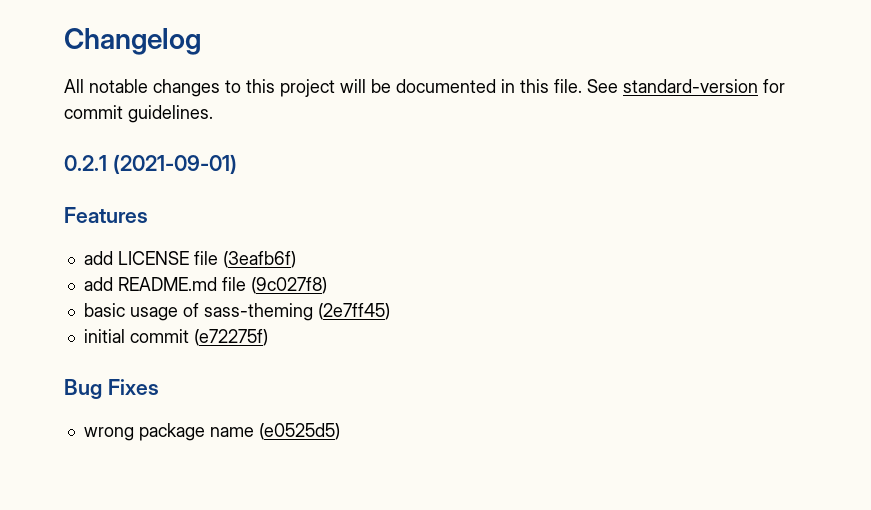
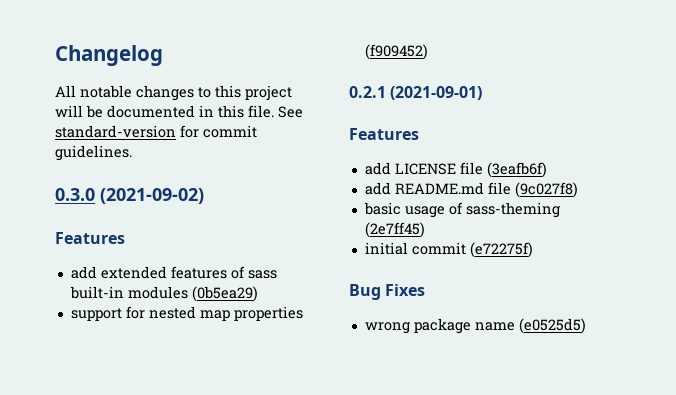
+ 0.3.0 (2021-09-02)
+ Features
+ add extended features of sass built-in modules (0b5ea29)
+ support for nested map properties (f909452)

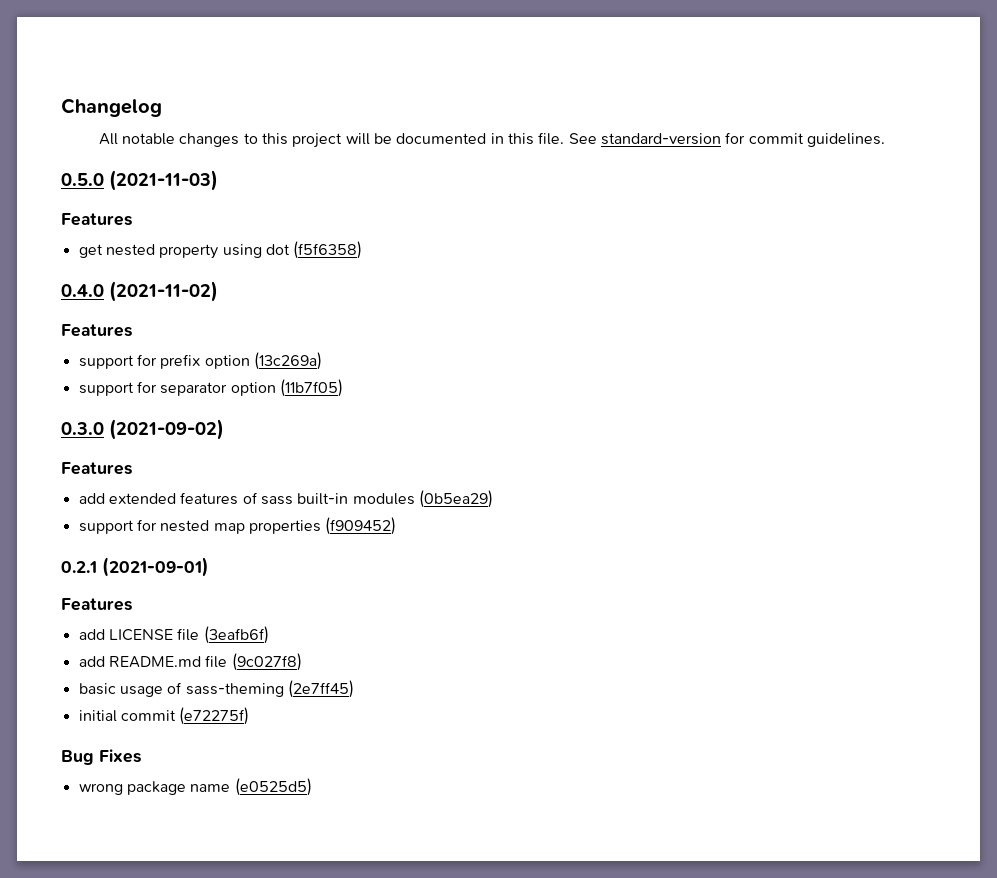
+ 0.5.0 (2021-11-03)
+ Features
+ get nested property using dot (f5f6358)
+ 0.4.0 (2021-11-02)
+ Features
+ support for prefix option (13c269a)
+ support for separator option (11b7f05)

